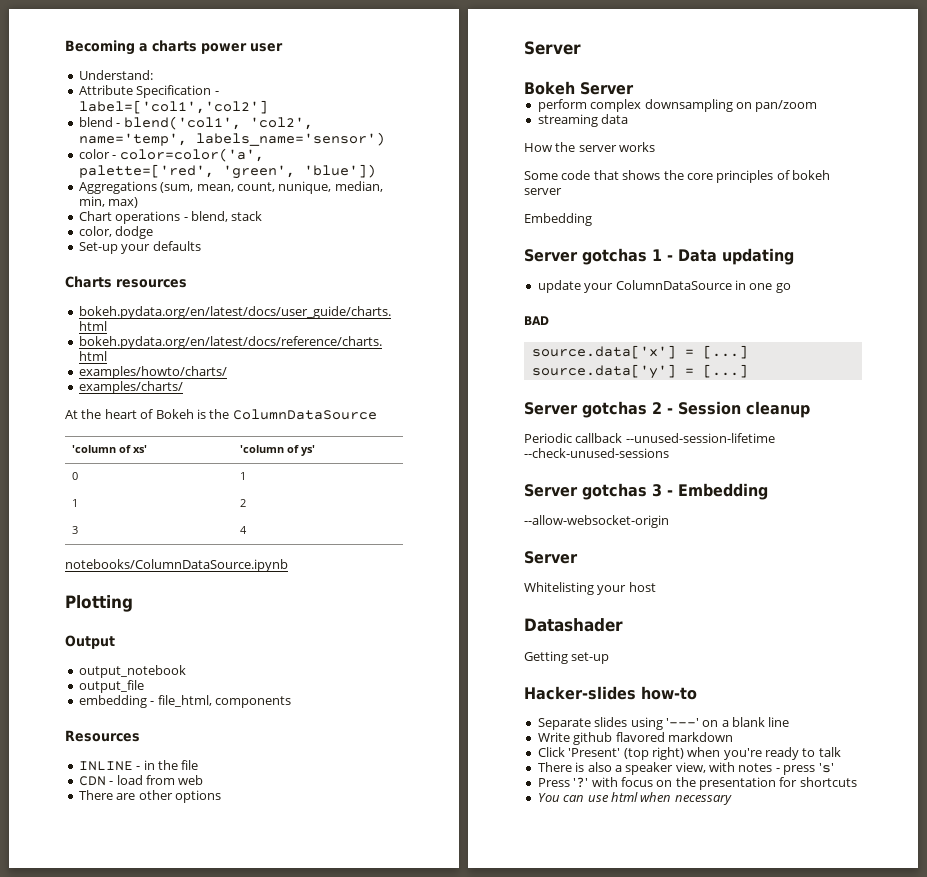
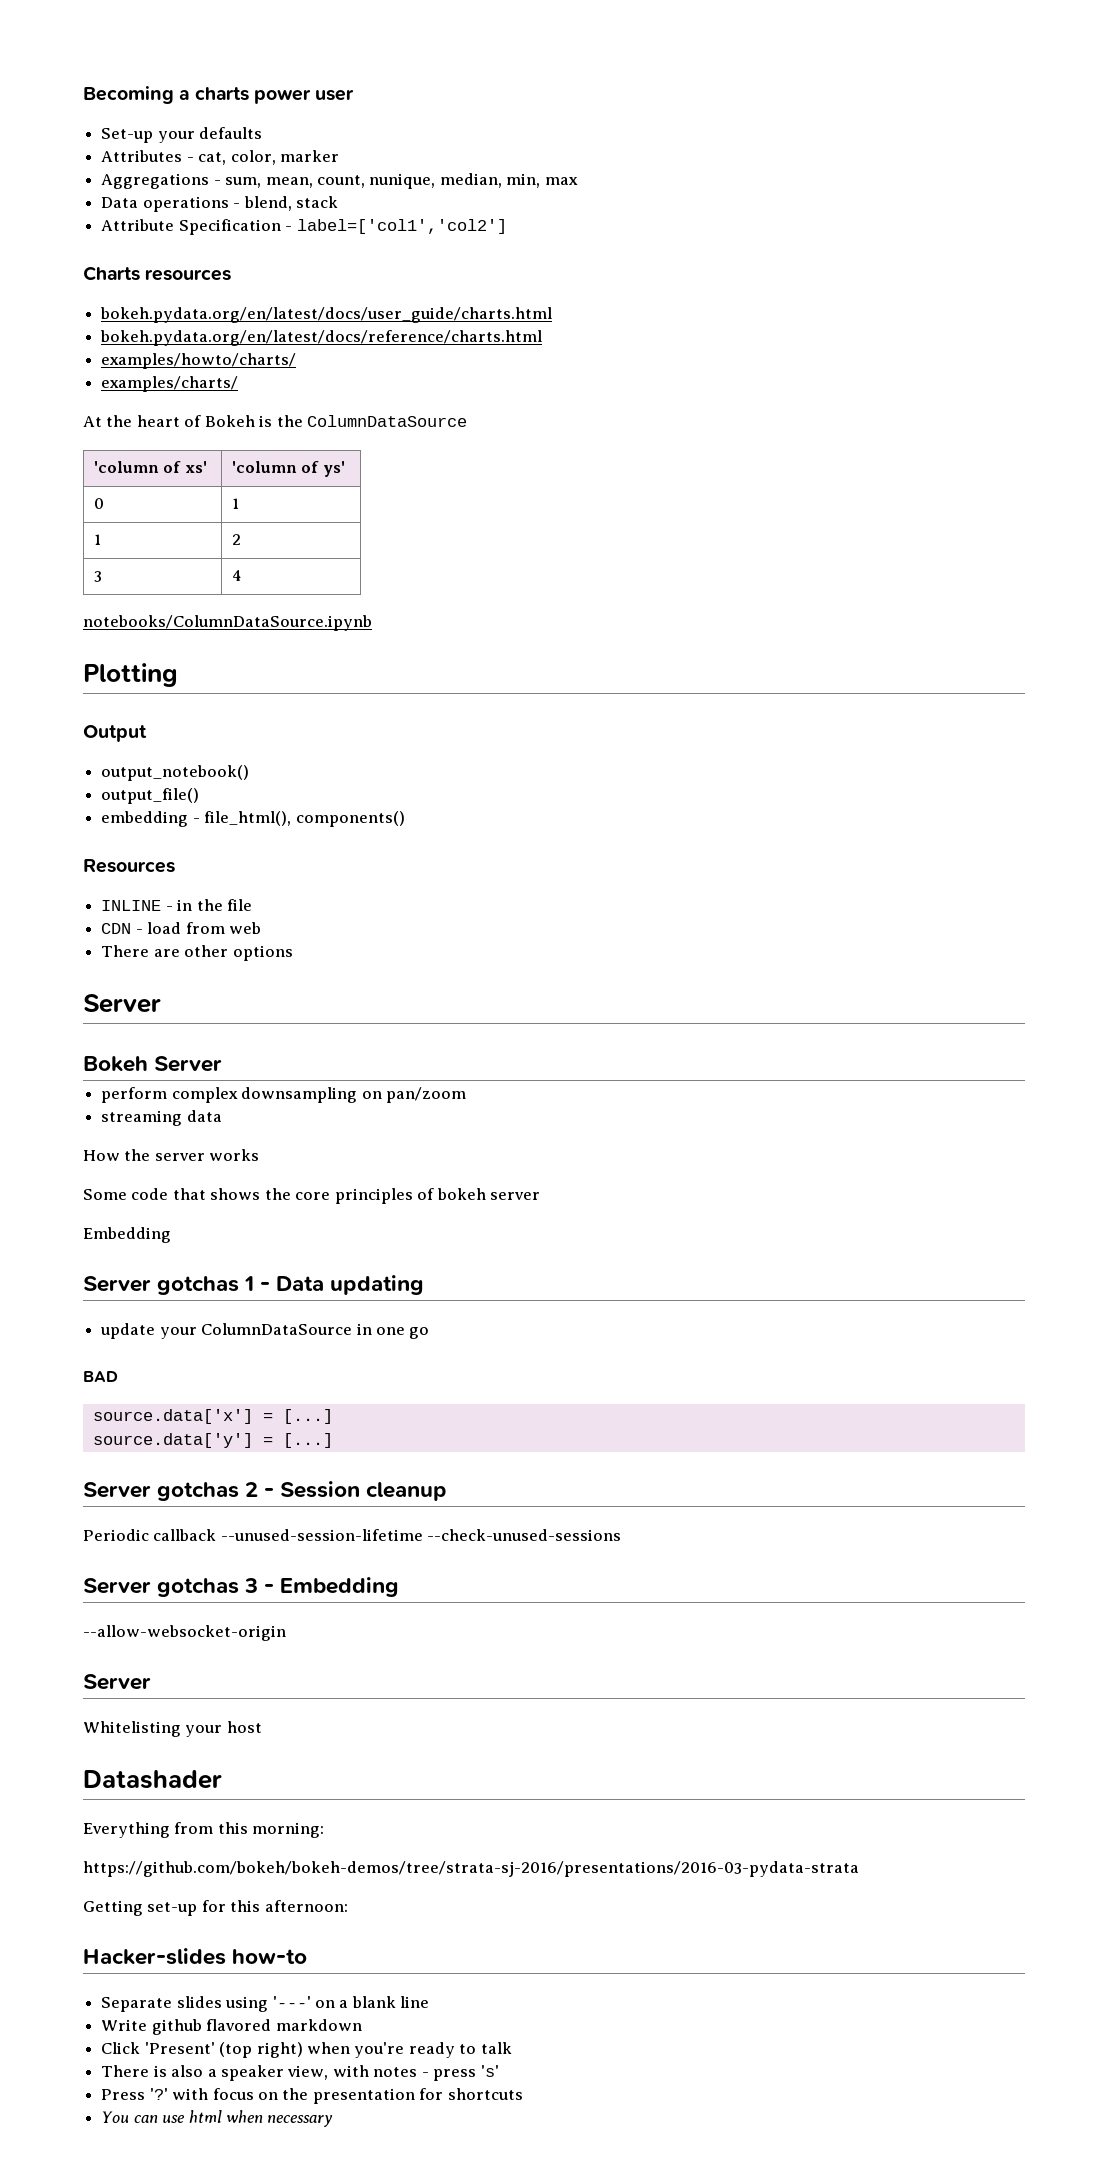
- Understand:
+ Set-up your defaults
+ Attributes - cat, color, marker
+ Aggregations - sum, mean, count, nunique, median, min, max
+ Data operations - blend, stack
  Attribute Specification - label=['col1','col2']
- blend - blend('col1', 'col2', name='temp', labels_name='sensor')
- color - color=color('a', palette=['red', 'green', 'blue'])
- Aggregations (sum, mean, count, nunique, median, min, max)
- Chart operations - blend, stack
- color, dodge
- Set-up your defaults
- output_notebook
- output_file
+ output_notebook()
+ output_file()
- embedding - file_html, components
+ embedding - file_html(), components()
+ Everything from this morning:
+ https://github.com/bokeh/bokeh-demos/tree/strata-sj-2016/presentations/2016-03-pydata-strata
- Getting set-up
+ Getting set-up for this afternoon:

